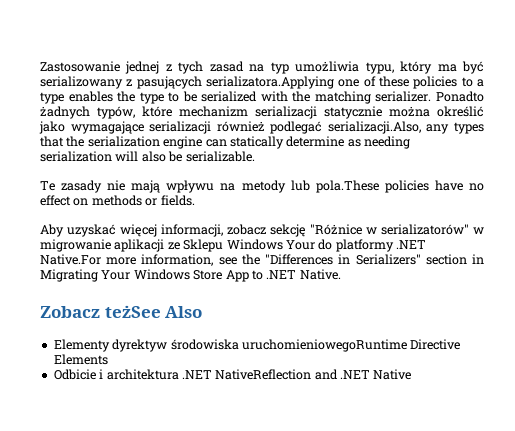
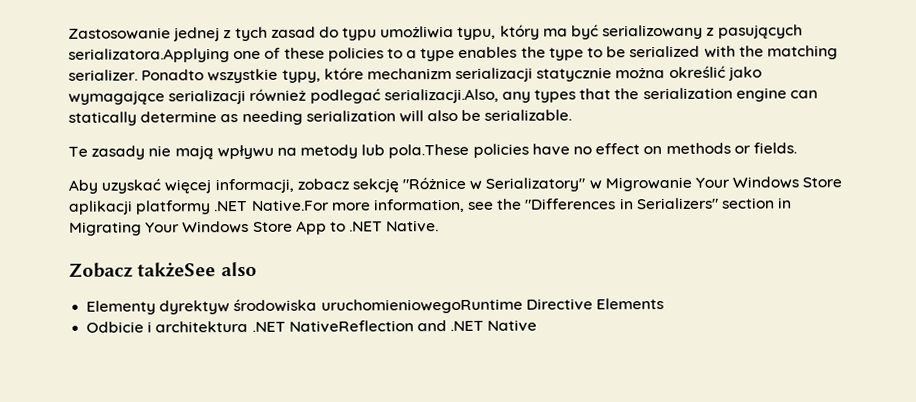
- Zastosowanie jednej z tych zasad na typ umożliwia typu, który ma być serializowany z pasujących serializatora.Applying one of these policies to a type enables the type to be serialized with the matching serializer.
+ Zastosowanie jednej z tych zasad do typu umożliwia typu, który ma być serializowany z pasujących serializatora.Applying one of these policies to a type enables the type to be serialized with the matching serializer.
- Ponadto żadnych typów, które mechanizm serializacji statycznie można określić jako wymagające serializacji również podlegać serializacji.Also, any types that the serialization engine can statically determine as needing serialization will also be serializable.
+ Ponadto wszystkie typy, które mechanizm serializacji statycznie można określić jako wymagające serializacji również podlegać serializacji.Also, any types that the serialization engine can statically determine as needing serialization will also be serializable.
- Aby uzyskać więcej informacji, zobacz sekcję "Różnice w serializatorów" w migrowanie aplikacji ze Sklepu Windows Your do platformy .NET Native.For more information, see the "Differences in Serializers" section in Migrating Your Windows Store App to .NET Native.
+ Aby uzyskać więcej informacji, zobacz sekcję "Różnice w Serializatory" w Migrowanie Your Windows Store aplikacji platformy .NET Native.For more information, see the "Differences in Serializers" section in Migrating Your Windows Store App to .NET Native.
- Zobacz teżSee Also
+ Zobacz takżeSee also

